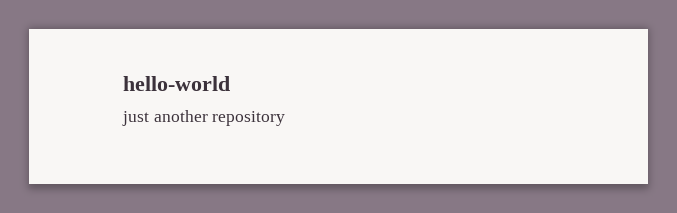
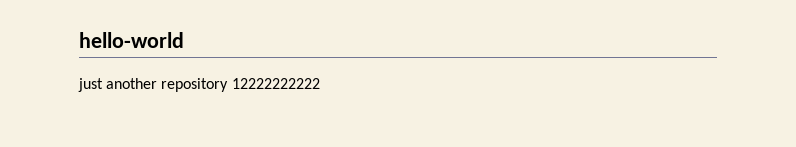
- just another repository
+ just another repository 12222222222

